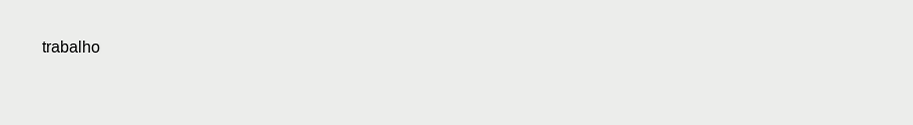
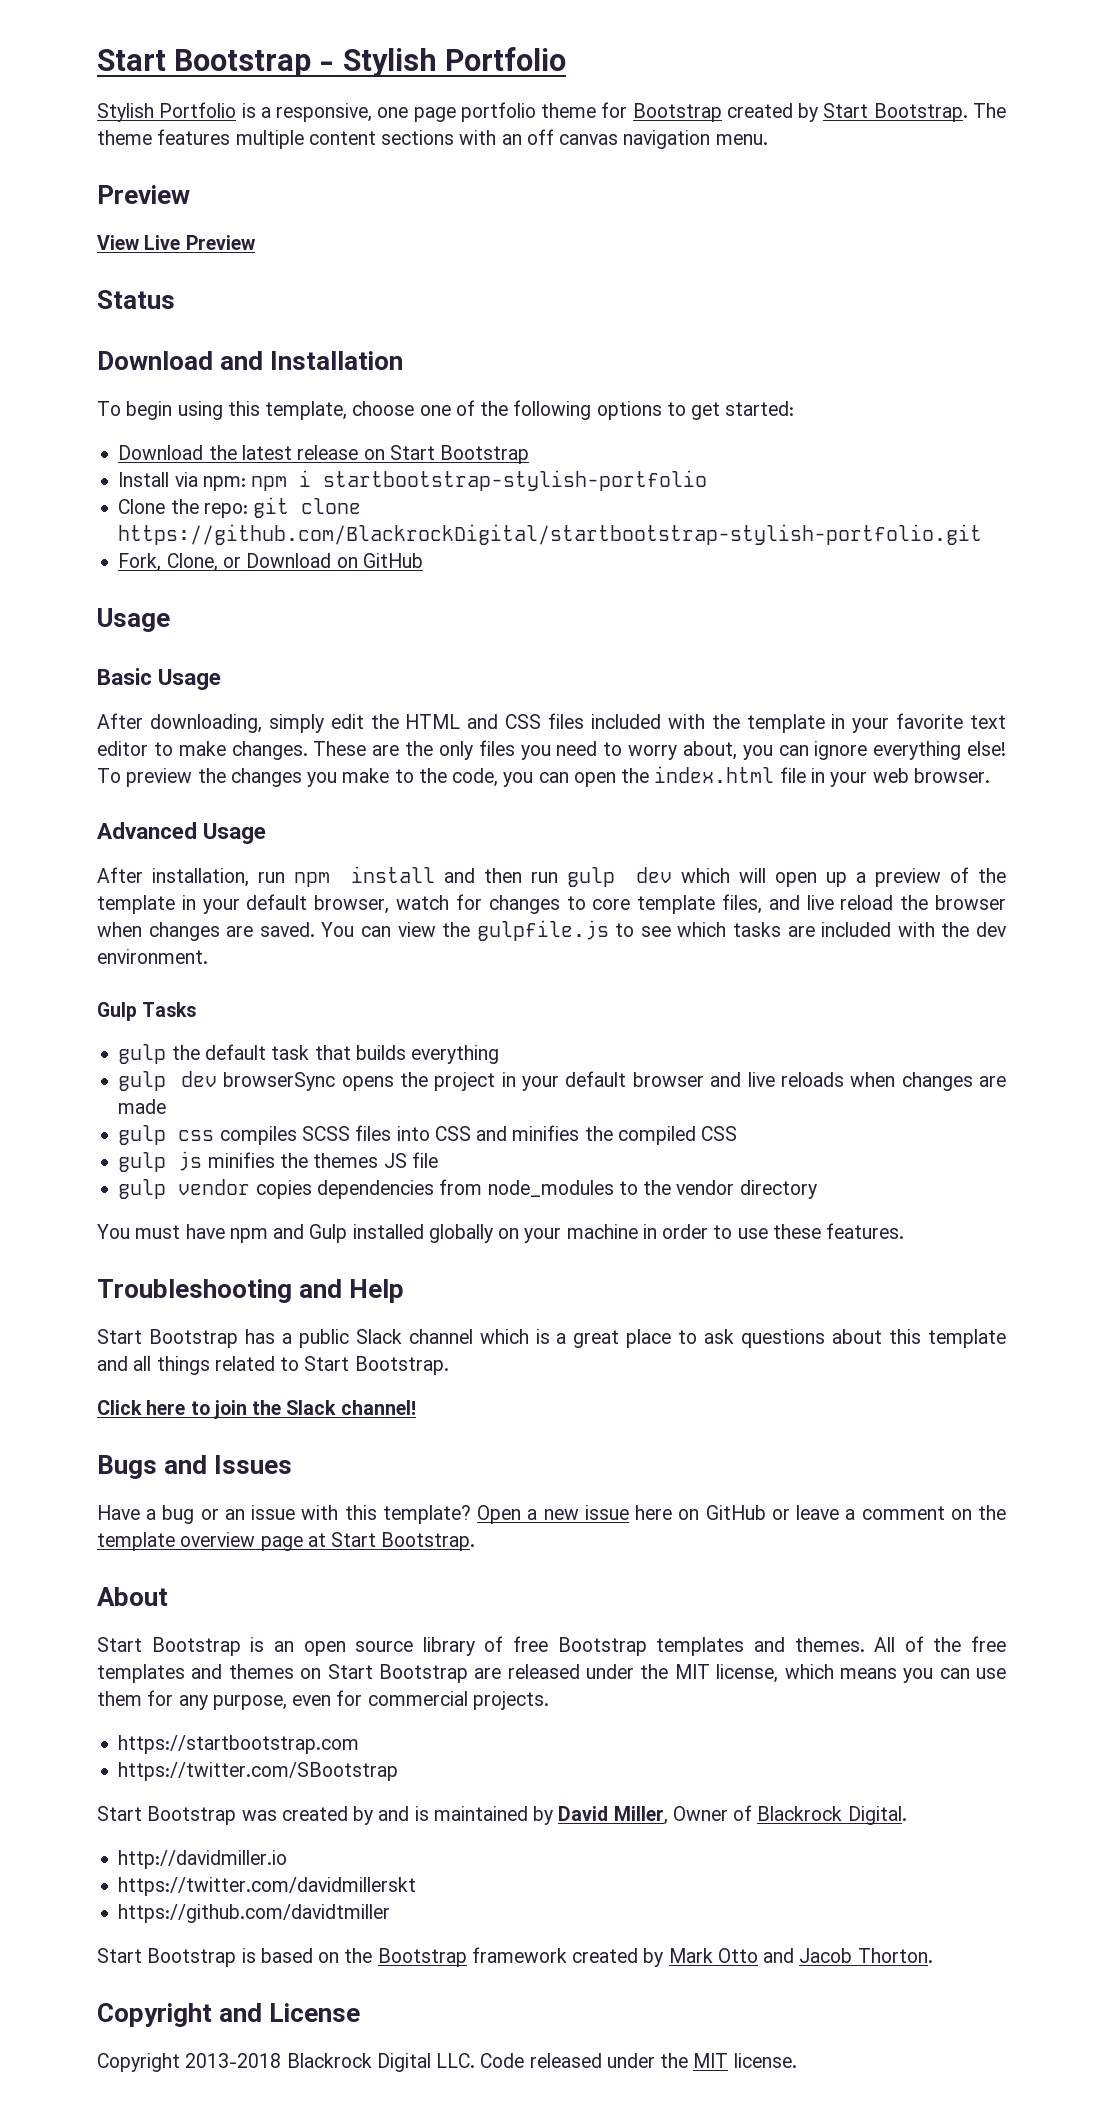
- trabalho
+ Start Bootstrap - Stylish Portfolio
+ Stylish Portfolio is a responsive, one page portfolio theme for Bootstrap created by Start Bootstrap. The theme features multiple content sections with an off canvas navigation menu.
+ Preview
+ View Live Preview
+ Status
+ Download and Installation
+ To begin using this template, choose one of the following options to get started:
+ Download the latest release on Start Bootstrap
+ Install via npm: npm i startbootstrap-stylish-portfolio
+ Clone the repo: git clone https://github.com/BlackrockDigital/startbootstrap-stylish-portfolio.git
+ Fork, Clone, or Download on GitHub
+ Usage
+ Basic Usage
+ After downloading, simply edit the HTML and CSS files included with the template in your favorite text editor to make changes. These are the only files you need to worry about, you can ignore everything else! To preview the changes you make to the code, you can open the index.html file in your web browser.
+ Advanced Usage
+ After installation, run npm install and then run gulp dev which will open up a preview of the template in your default browser, watch for changes to core template files, and live reload the browser when changes are saved. You can view the gulpfile.js to see which tasks are included with the dev environment.
+ Gulp Tasks
+ gulp the default task that builds everything
+ gulp dev browserSync opens the project in your default browser and live reloads when changes are made
+ gulp css compiles SCSS files into CSS and minifies the compiled CSS
+ gulp js minifies the themes JS file
+ gulp vendor copies dependencies from node_modules to the vendor directory
+ You must have npm and Gulp installed globally on your machine in order to use these features.
+ Troubleshooting and Help
+ Start Bootstrap has a public Slack channel which is a great place to ask questions about this template and all things related to Start Bootstrap.
+ Click here to join the Slack channel!
+ Bugs and Issues
+ Have a bug or an issue with this template? Open a new issue here on GitHub or leave a comment on the template overview page at Start Bootstrap.
+ About
+ Start Bootstrap is an open source library of free Bootstrap templates and themes. All of the free templates and themes on Start Bootstrap are released under the MIT license, which means you can use them for any purpose, even for commercial projects.
+ https://startbootstrap.com
+ https://twitter.com/SBootstrap
+ Start Bootstrap was created by and is maintained by David Miller, Owner of Blackrock Digital.
+ http://davidmiller.io
+ https://twitter.com/davidmillerskt
+ https://github.com/davidtmiller
+ Start Bootstrap is based on the Bootstrap framework created by Mark Otto and Jacob Thorton.
+ Copyright and License
+ Copyright 2013-2018 Blackrock Digital LLC. Code released under the MIT license.

